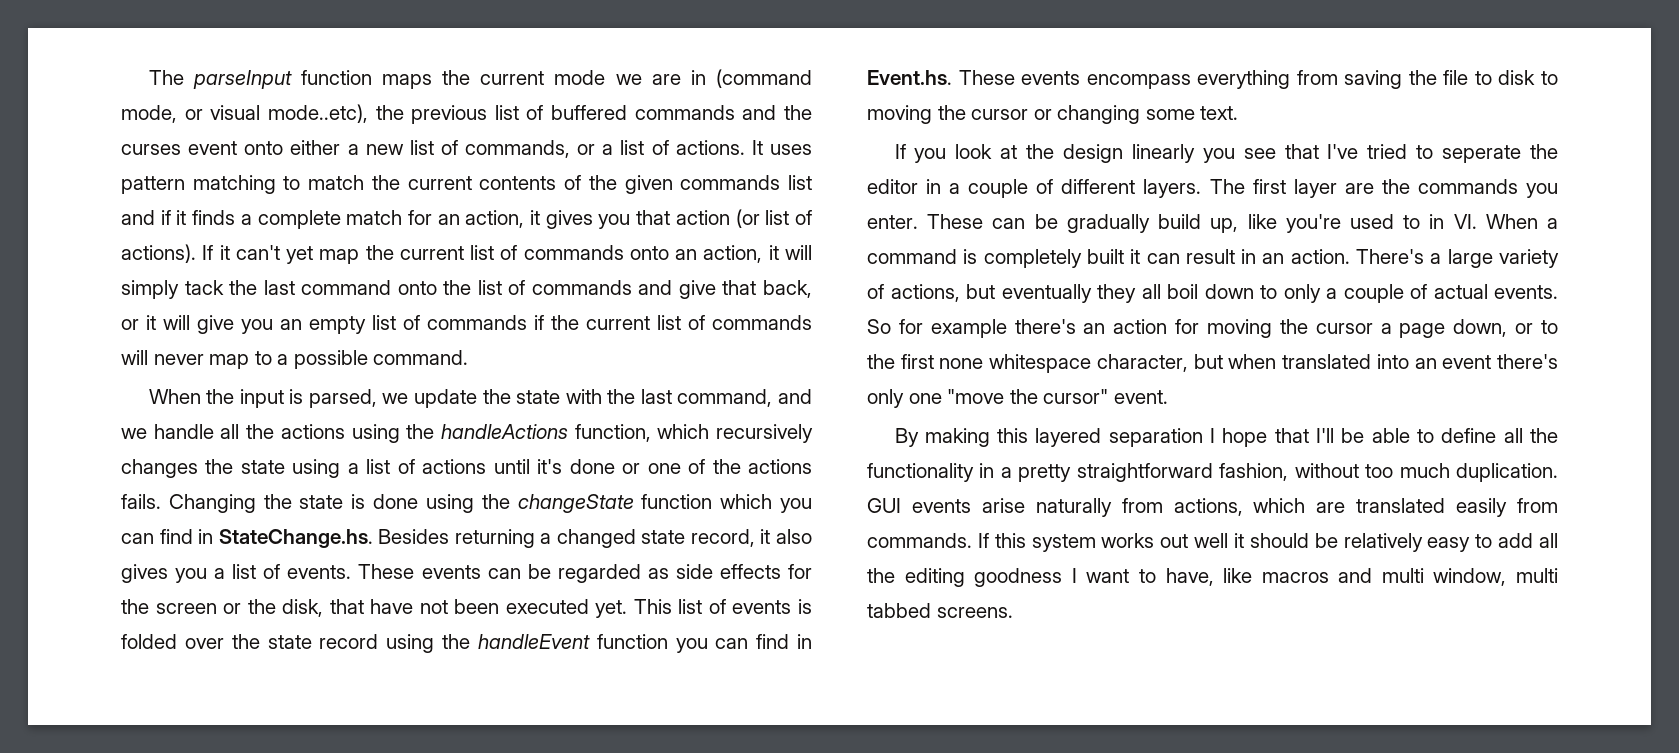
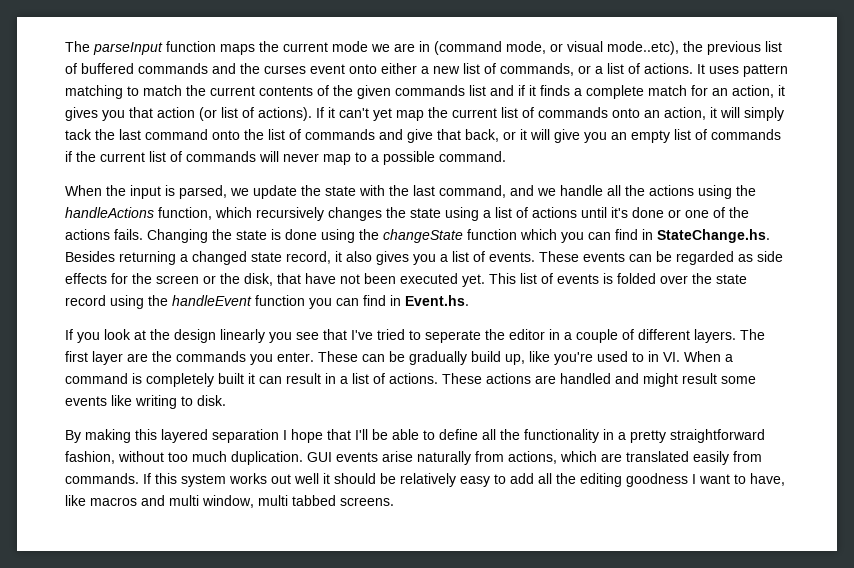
- This list of events is folded over the state record using the handleEvent function you can find in Event.hs. These events encompass everything from saving the file to disk to moving the cursor or changing some text.
+ This list of events is folded over the state record using the handleEvent function you can find in Event.hs.
- These can be gradually build up, like you're used to in VI. When a command is completely built it can result in an action. There's a large variety of actions, but eventually they all boil down to only a couple of actual events. So for example there's an action for moving the cursor a page down, or to the first none whitespace character, but when translated into an event there's only one "move the cursor" event.
+ These can be gradually build up, like you're used to in VI. When a command is completely built it can result in a list of actions. These actions are handled and might result some events like writing to disk.

